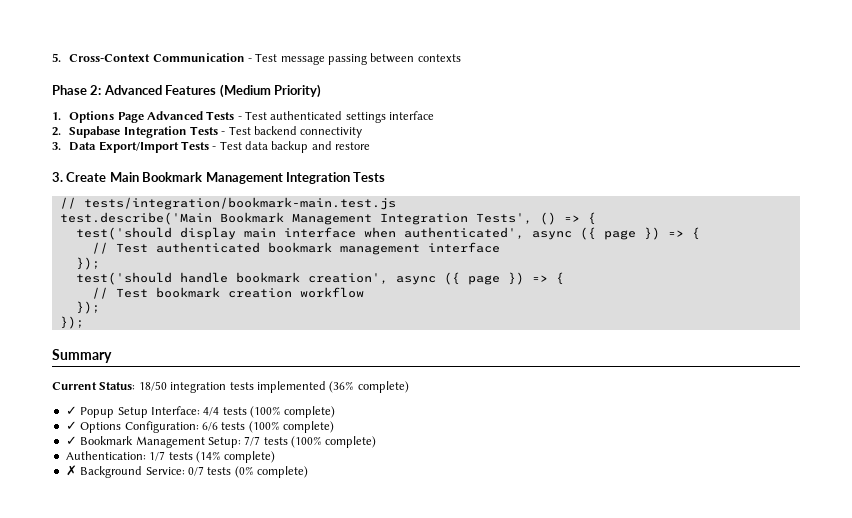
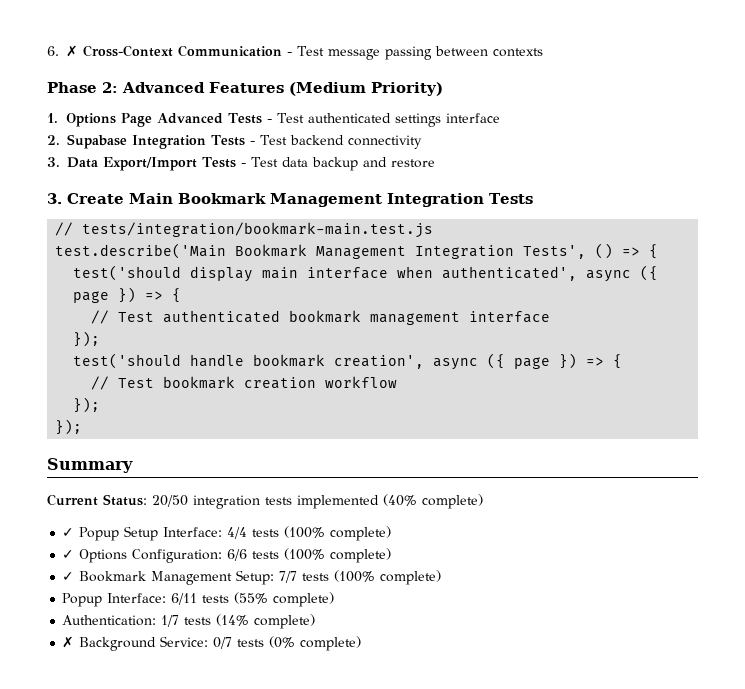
- 5. Cross-Context Communication - Test message passing between contexts
+ 6. ✗ Cross-Context Communication - Test message passing between contexts
- Current Status: 18/50 integration tests implemented (36% complete)
+ Current Status: 20/50 integration tests implemented (40% complete)
+ Popup Interface: 6/11 tests (55% complete)

